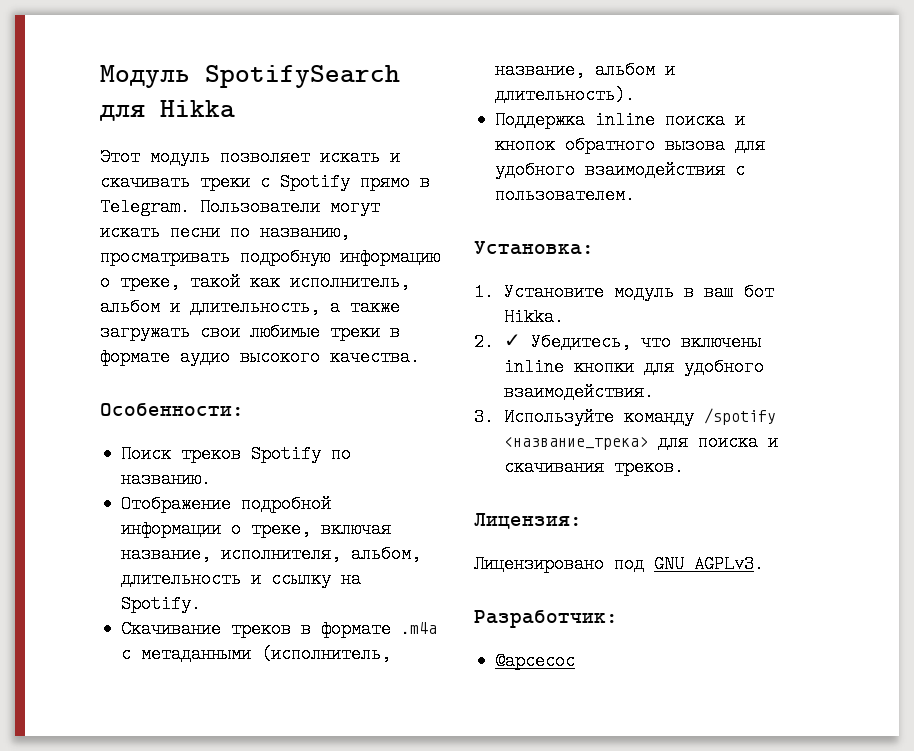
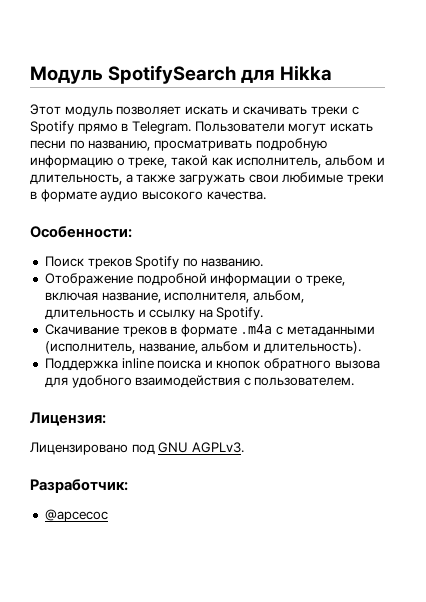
- Установка:
- 1. Установите модуль в ваш бот Hikka.
- 2. ✓ Убедитесь, что включены inline кнопки для удобного взаимодействия.
- 3. Используйте команду /spotify <название_трека> для поиска и скачивания треков.

